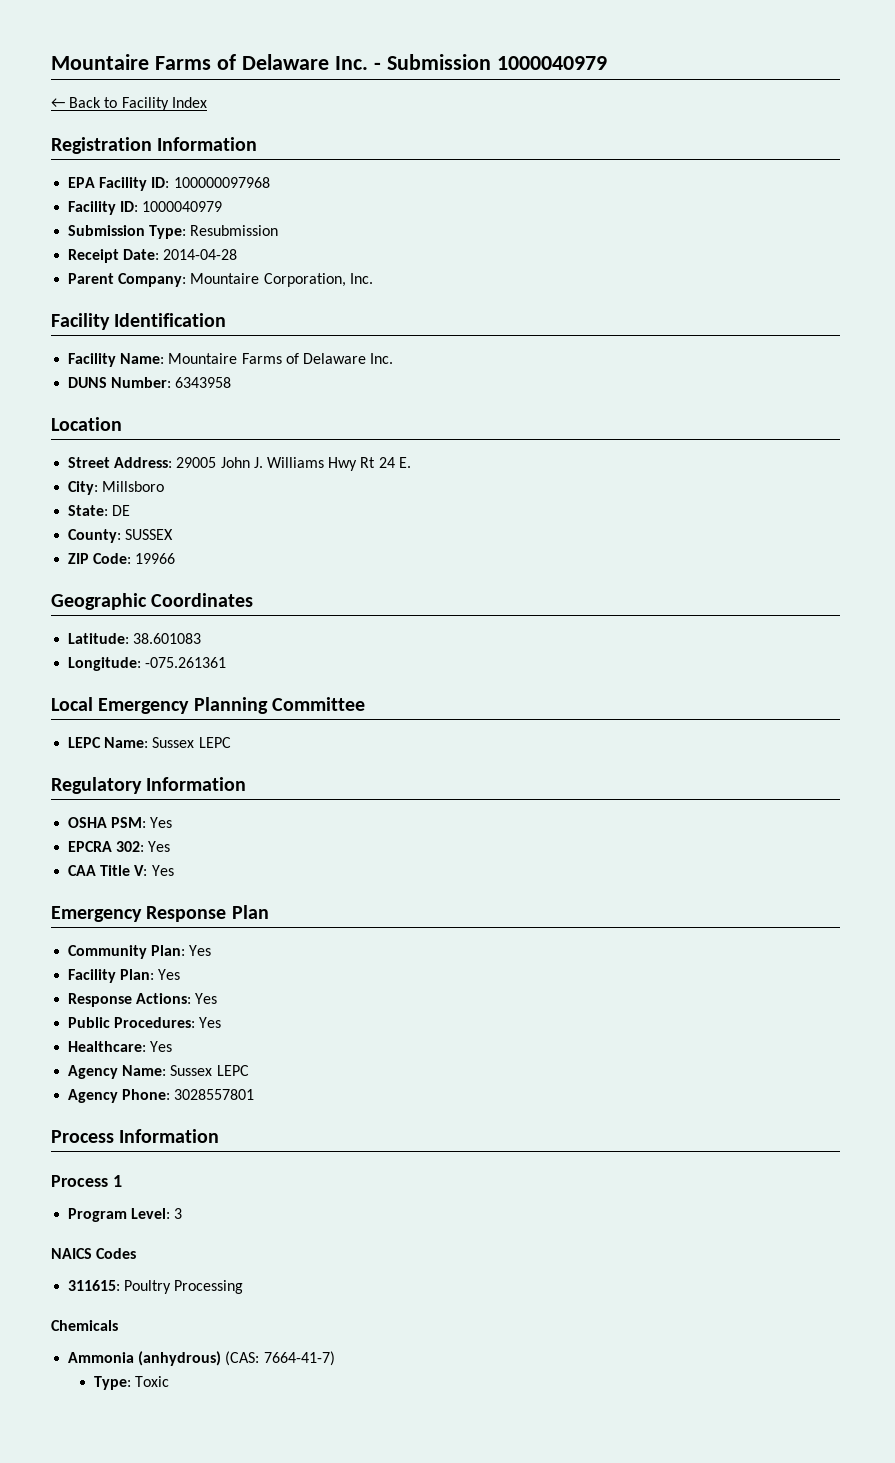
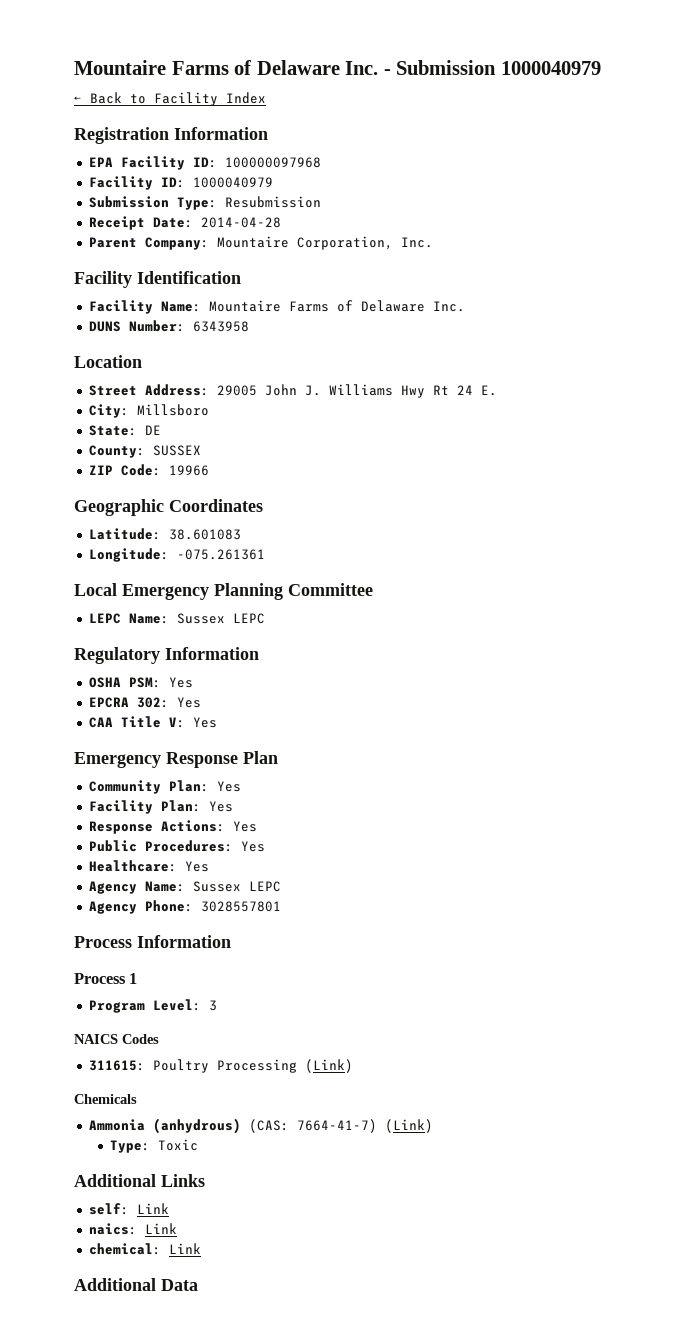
- 311615: Poultry Processing
+ 311615: Poultry Processing (Link)
- Ammonia (anhydrous) (CAS: 7664-41-7)
+ Ammonia (anhydrous) (CAS: 7664-41-7) (Link)
+ Additional Links
+ self: Link
+ naics: Link
+ chemical: Link
+ Additional Data

